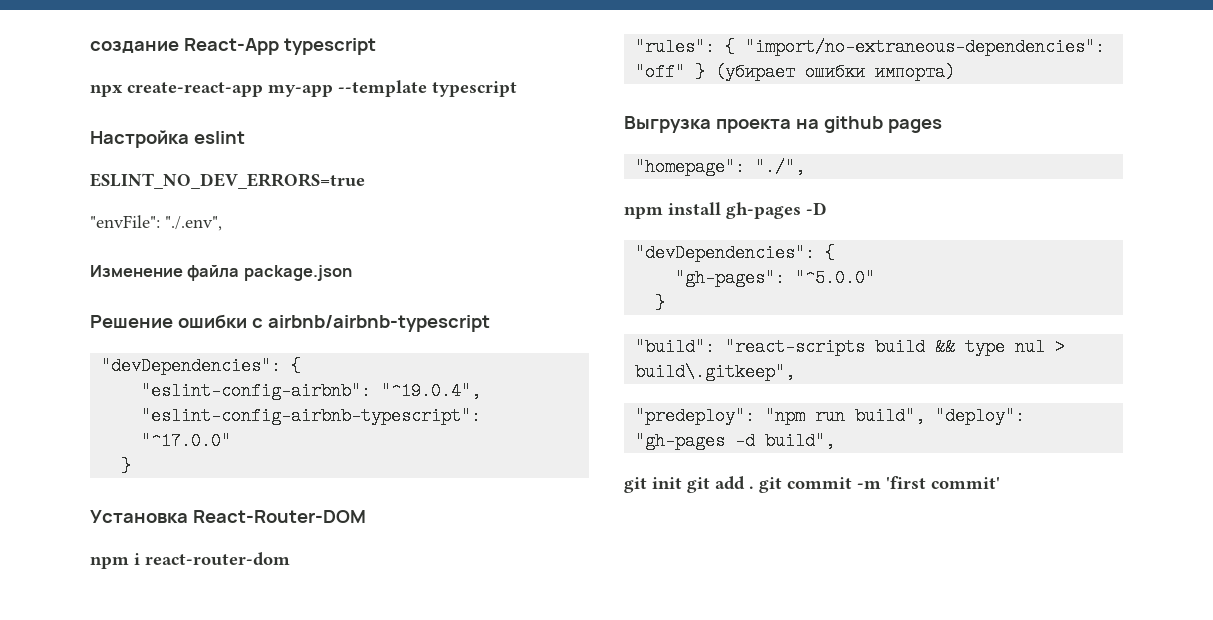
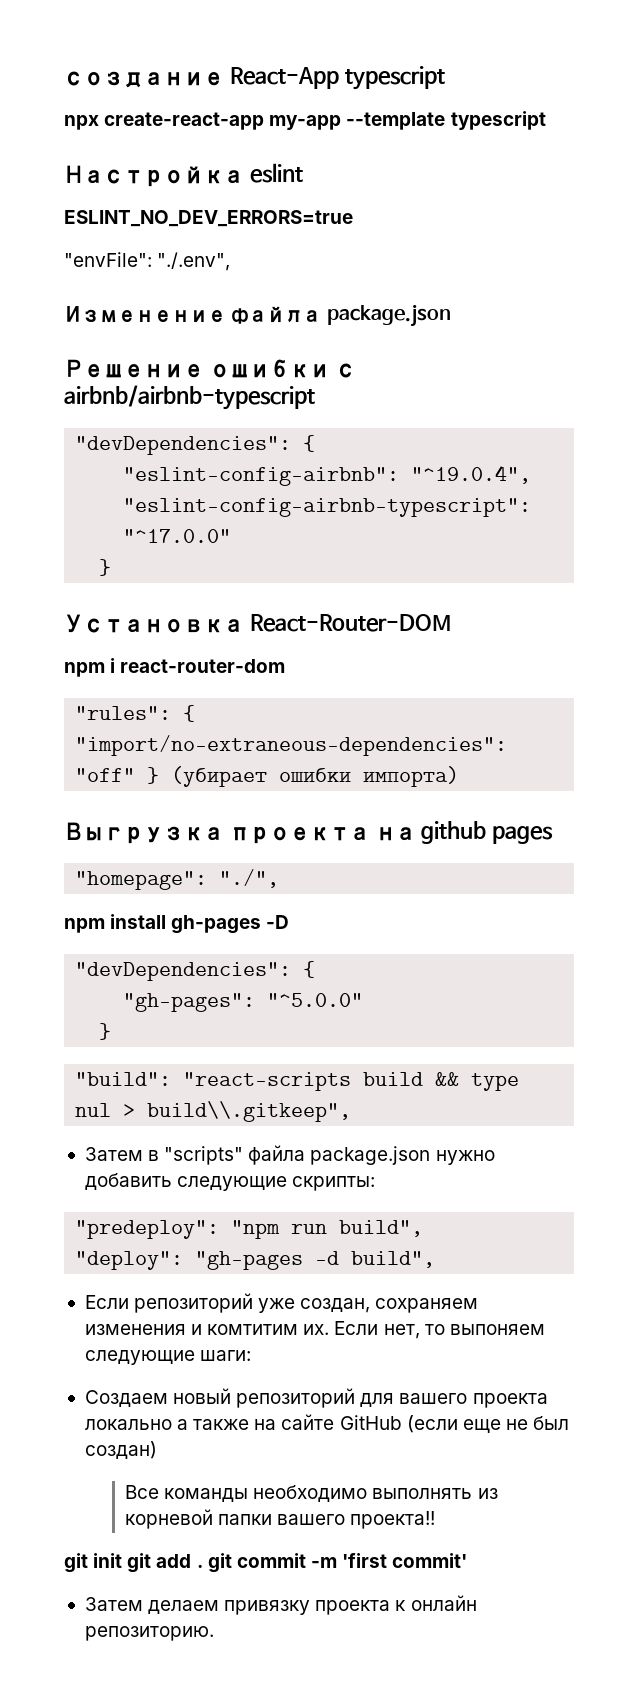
- "build": "react-scripts build && type nul > build\.gitkeep",
+ "build": "react-scripts build && type nul > build\\.gitkeep",
+ Затем в "scripts" файла package.json нужно добавить следующие скрипты:
- "predeploy": "npm run build", "deploy": "gh-pages -d build",
+ "predeploy": "npm run build",
+ "deploy": "gh-pages -d build",
+ Если репозиторий уже создан, сохраняем изменения и комтитим их. Если нет, то выпоняем следующие шаги:
+ Создаем новый репозиторий для вашего проекта локально а также на сайте GitHub (если еще не был создан)
+ Все команды необходимо выполнять из корневой папки вашего проекта!!
+ Затем делаем привязку проекта к онлайн репозиторию.

